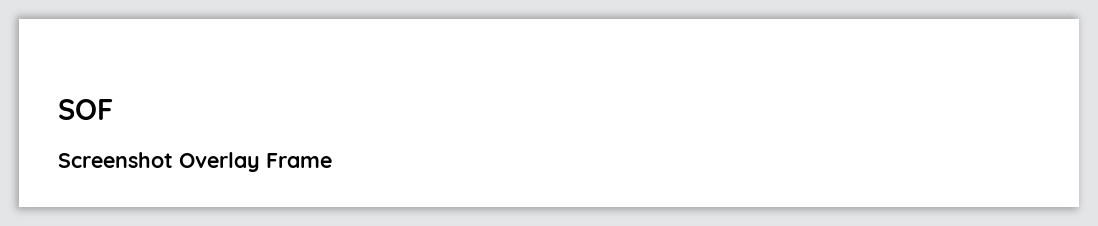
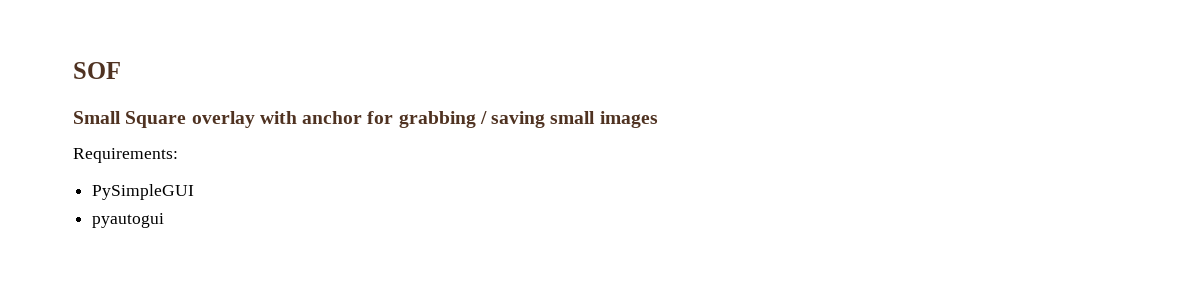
- Screenshot Overlay Frame
+ Small Square overlay with anchor for grabbing / saving small images
+ Requirements:
+ PySimpleGUI
+ pyautogui

